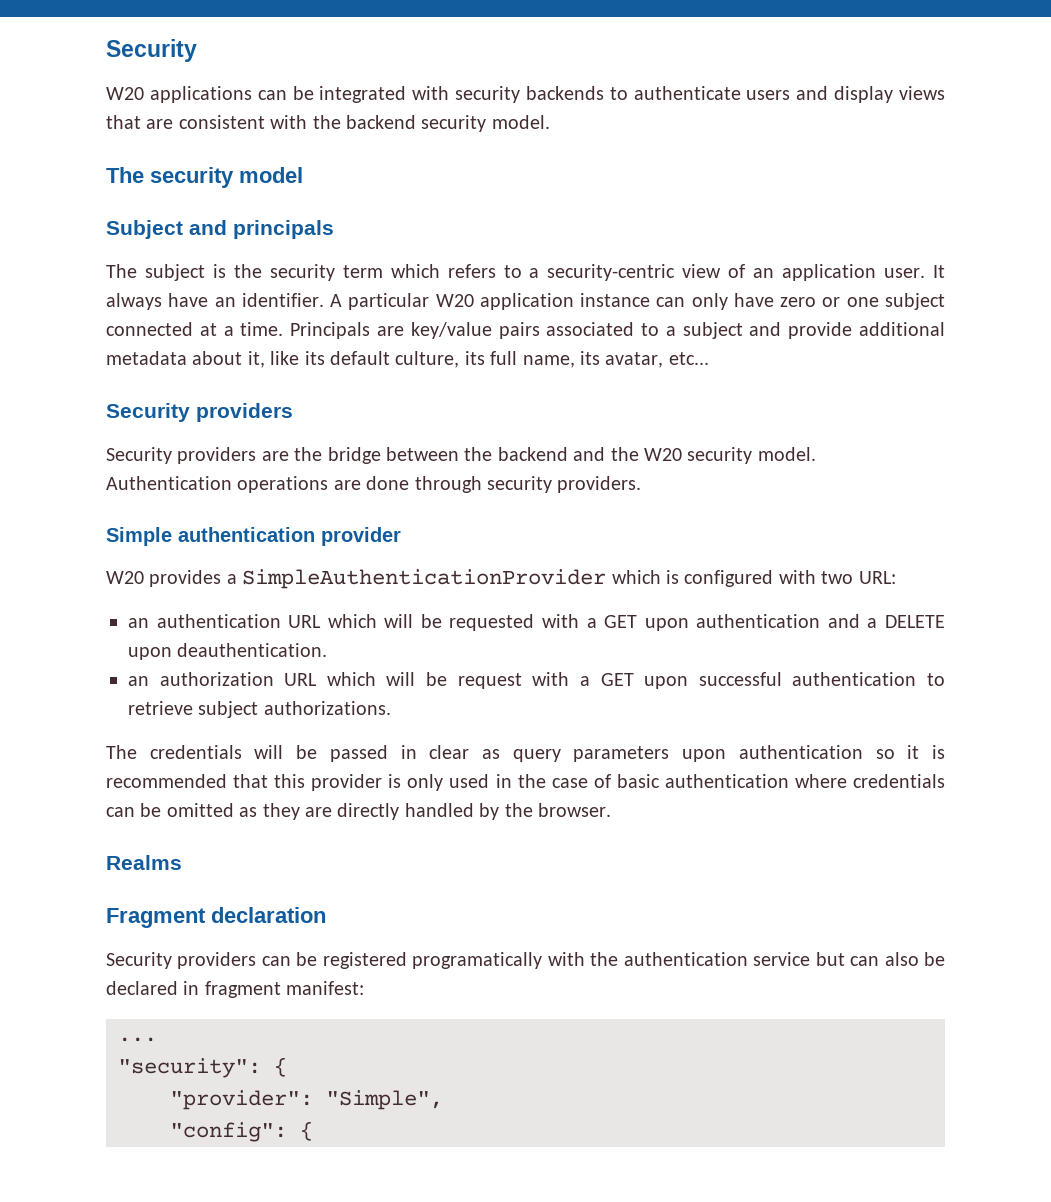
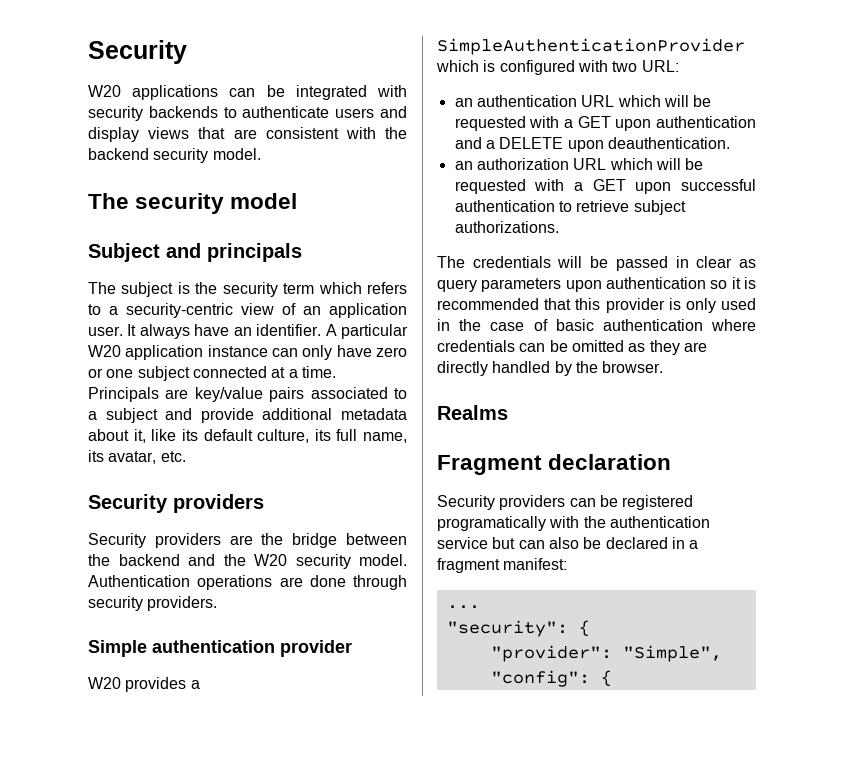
- Principals are key/value pairs associated to a subject and provide additional metadata about it, like its default culture, its full name, its avatar, etc...
+ Principals are key/value pairs associated to a subject and provide additional metadata about it, like its default culture, its full name, its avatar, etc.
- an authorization URL which will be request with a GET upon successful authentication to retrieve subject authorizations.
+ an authorization URL which will be requested with a GET upon successful authentication to retrieve subject authorizations.
- Security providers can be registered programatically with the authentication service but can also be declared in fragment manifest:
+ Security providers can be registered programatically with the authentication service but can also be declared in a fragment manifest:

